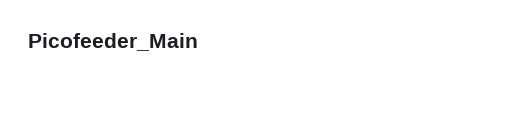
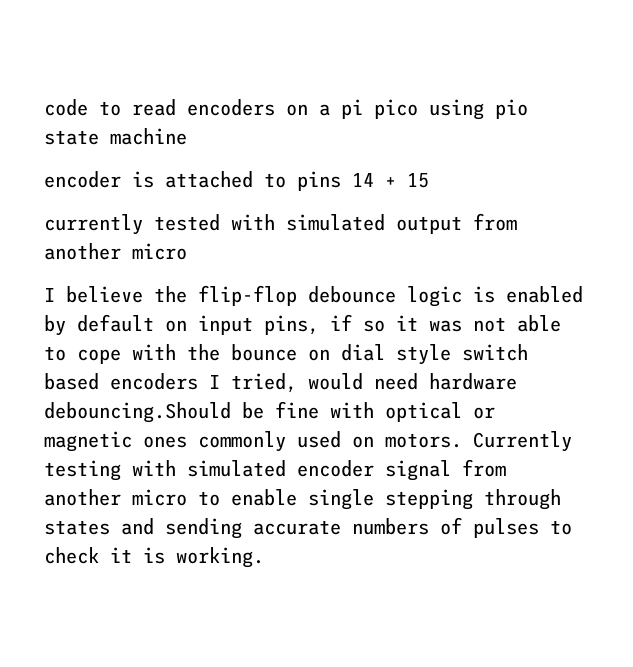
- Picofeeder_Main
+ code to read encoders on a pi pico using pio state machine
+ encoder is attached to pins 14 + 15
+ currently tested with simulated output from another micro
+ I believe the flip-flop debounce logic is enabled by default on input pins, if so it was not able to cope with the bounce on dial style switch based encoders I tried, would need hardware debouncing.Should be fine with optical or magnetic ones commonly used on motors. Currently testing with simulated encoder signal from another micro to enable single stepping through states and sending accurate numbers of pulses to check it is working.

